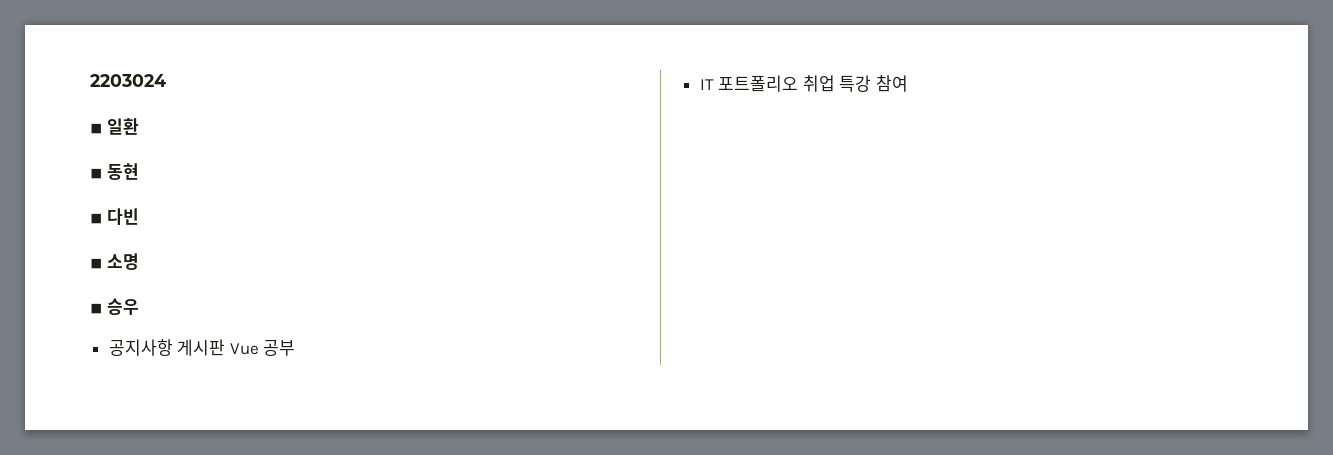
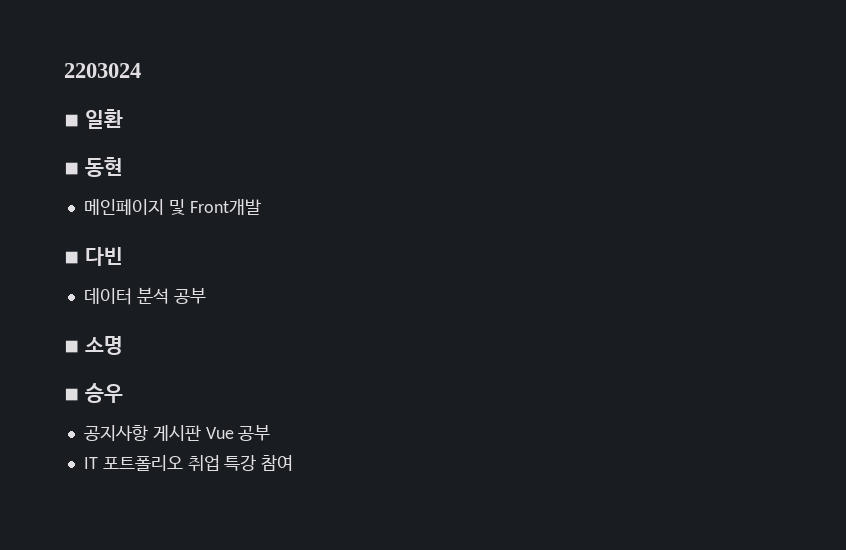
+ 메인페이지 및 Front개발
+ 데이터 분석 공부

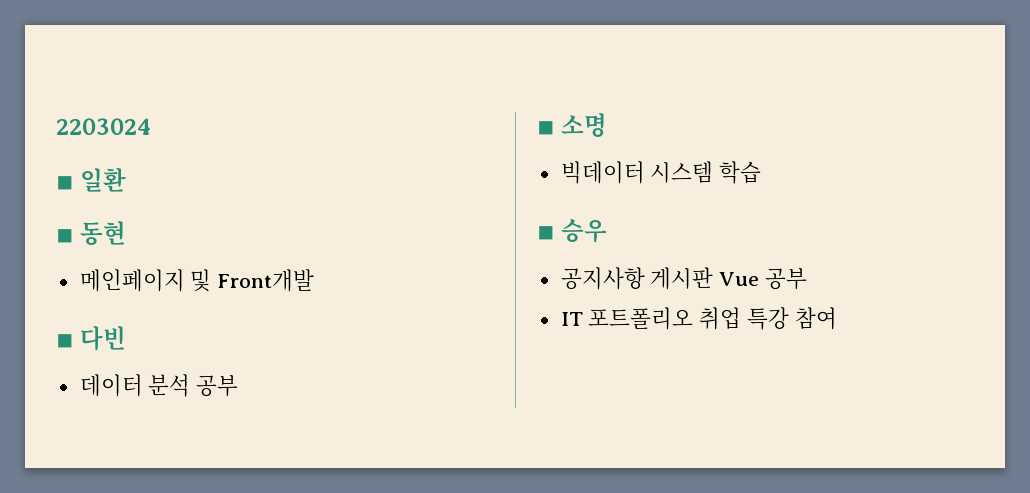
+ 빅데이터 시스템 학습

